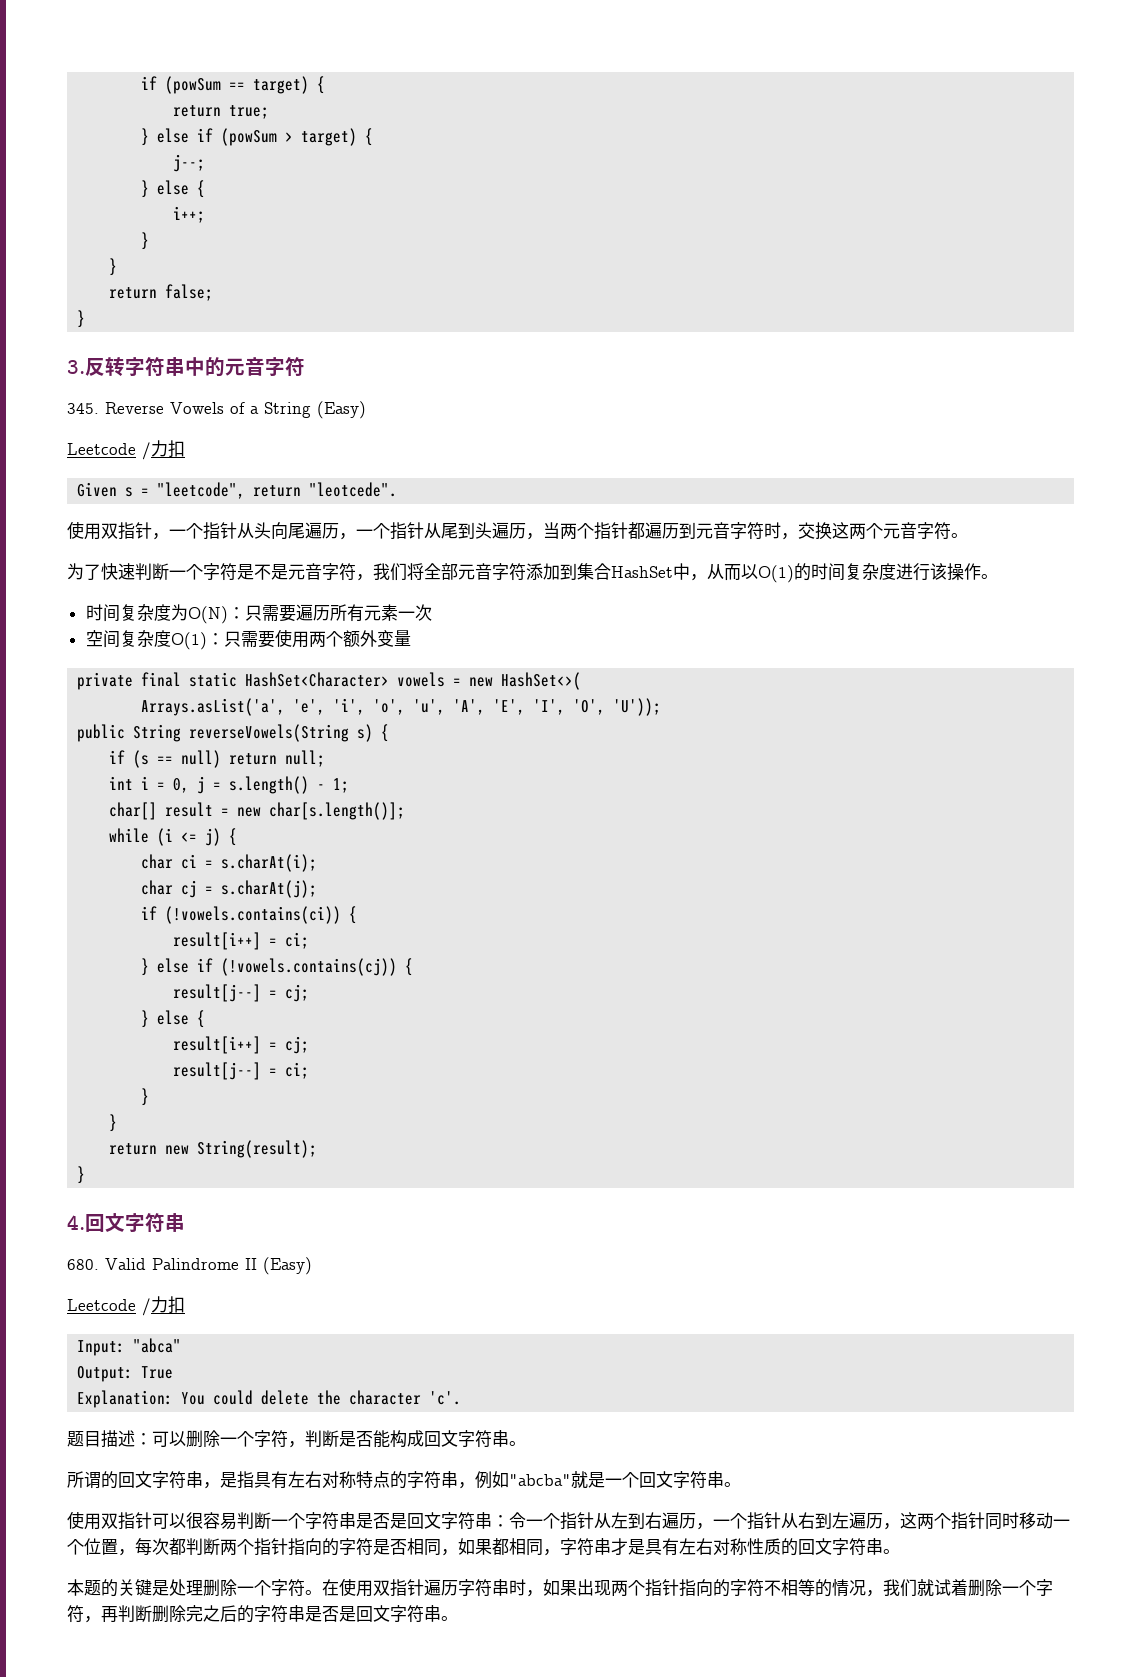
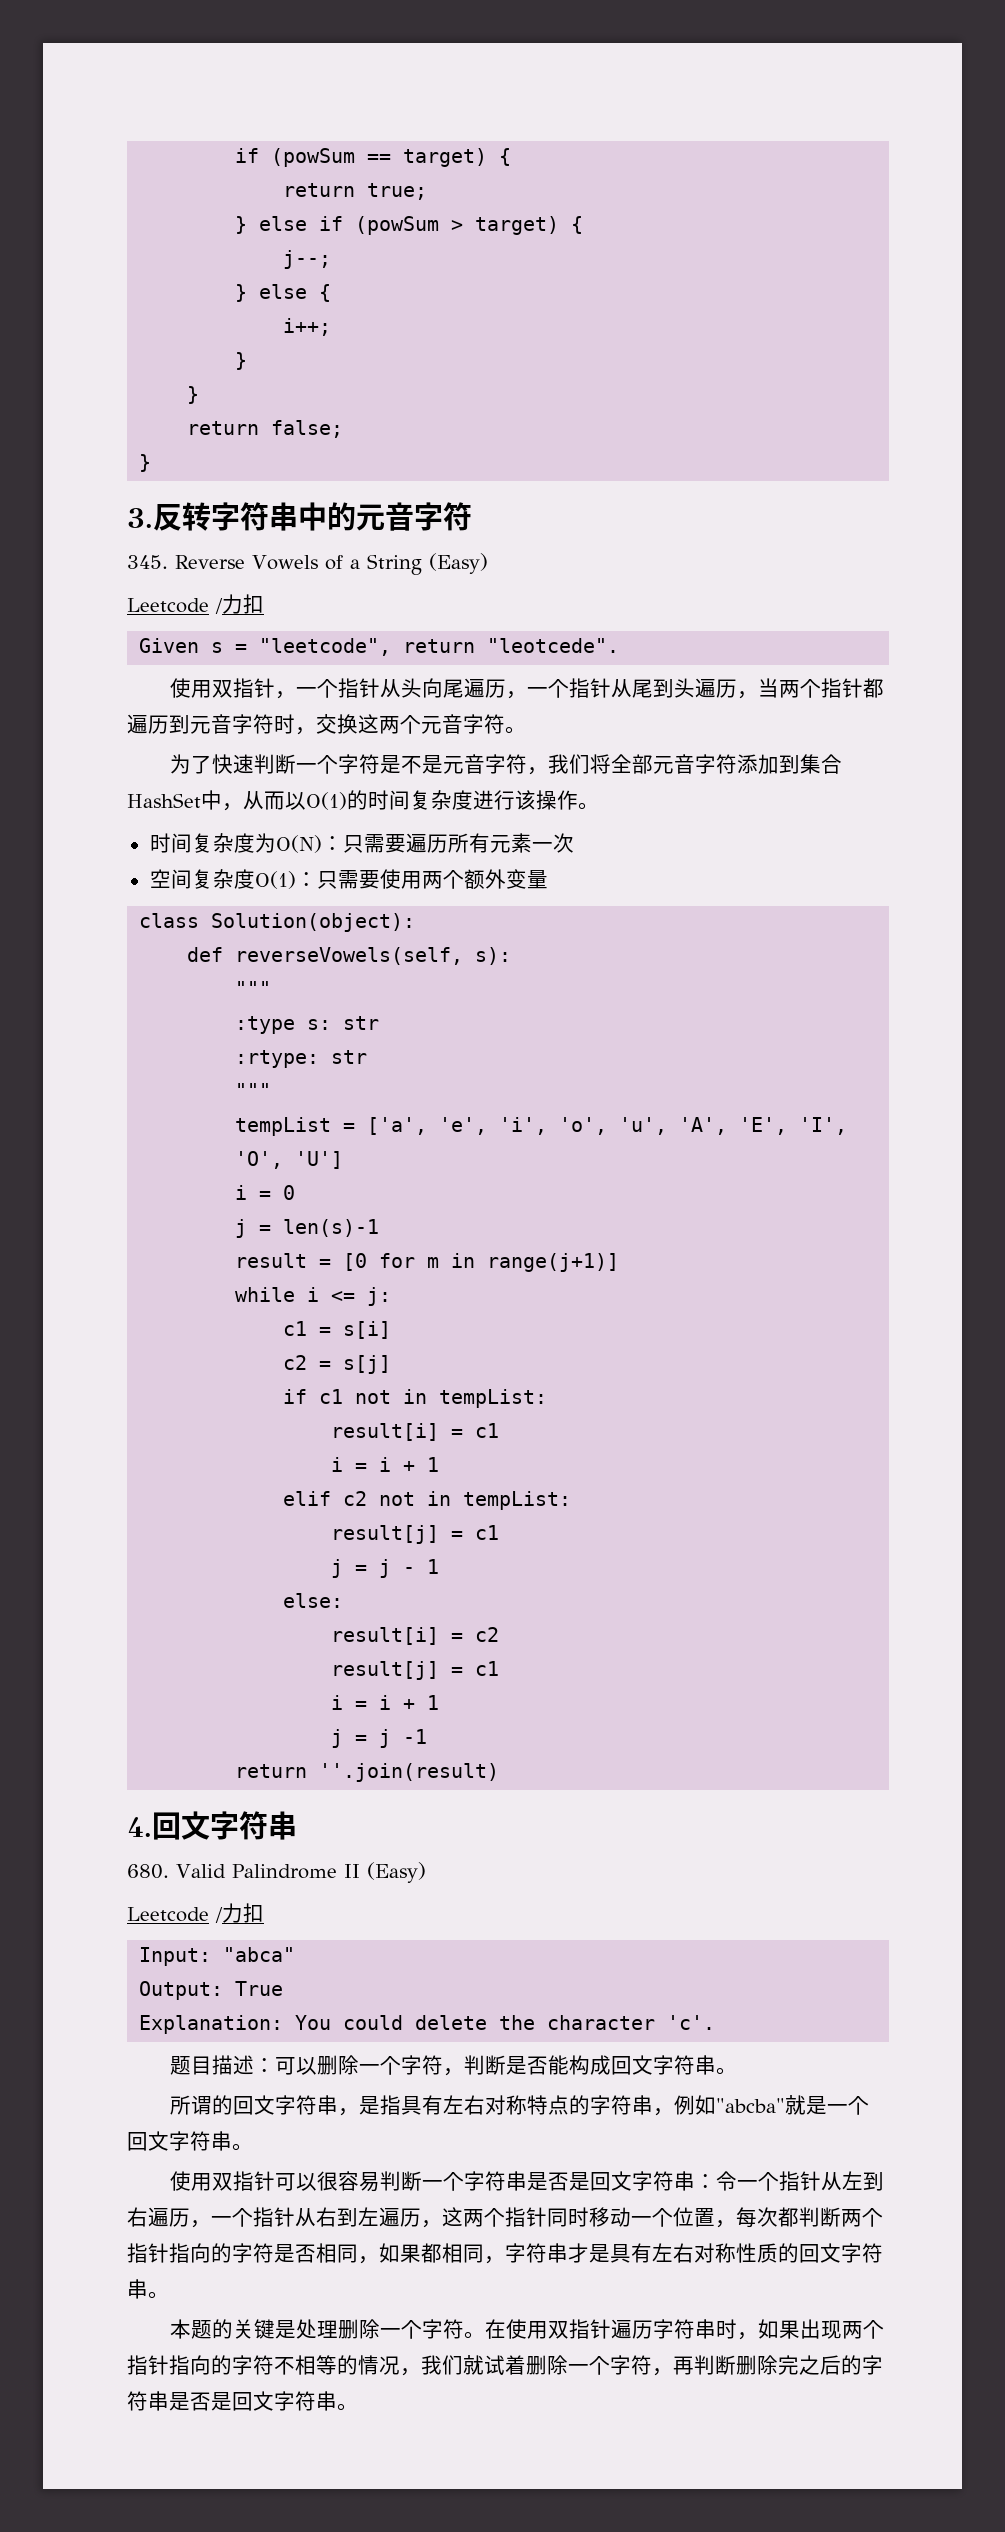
- private final static HashSet<Character> vowels = new HashSet<>(
- Arrays.asList('a', 'e', 'i', 'o', 'u', 'A', 'E', 'I', 'O', 'U'));
- public String reverseVowels(String s) {
- if (s == null) return null;
- int i = 0, j = s.length() - 1;
- char[] result = new char[s.length()];
- while (i <= j) {
- char ci = s.charAt(i);
- char cj = s.charAt(j);
- if (!vowels.contains(ci)) {
- result[i++] = ci;
- } else if (!vowels.contains(cj)) {
- result[j--] = cj;
- } else {
- result[i++] = cj;
- result[j--] = ci;
- }
- }
- return new String(result);
- }
+ class Solution(object):
+ def reverseVowels(self, s):
+ """
+ :type s: str
+ :rtype: str
+ """
+ tempList = ['a', 'e', 'i', 'o', 'u', 'A', 'E', 'I', 'O', 'U']
+ i = 0
+ j = len(s)-1
+ result = [0 for m in range(j+1)]
+ while i <= j:
+ c1 = s[i]
+ c2 = s[j]
+ if c1 not in tempList:
+ result[i] = c1
+ i = i + 1
+ elif c2 not in tempList:
+ result[j] = c1
+ j = j - 1
+ else:
+ result[i] = c2
+ result[j] = c1
+ i = i + 1
+ j = j -1
+ return ''.join(result)

